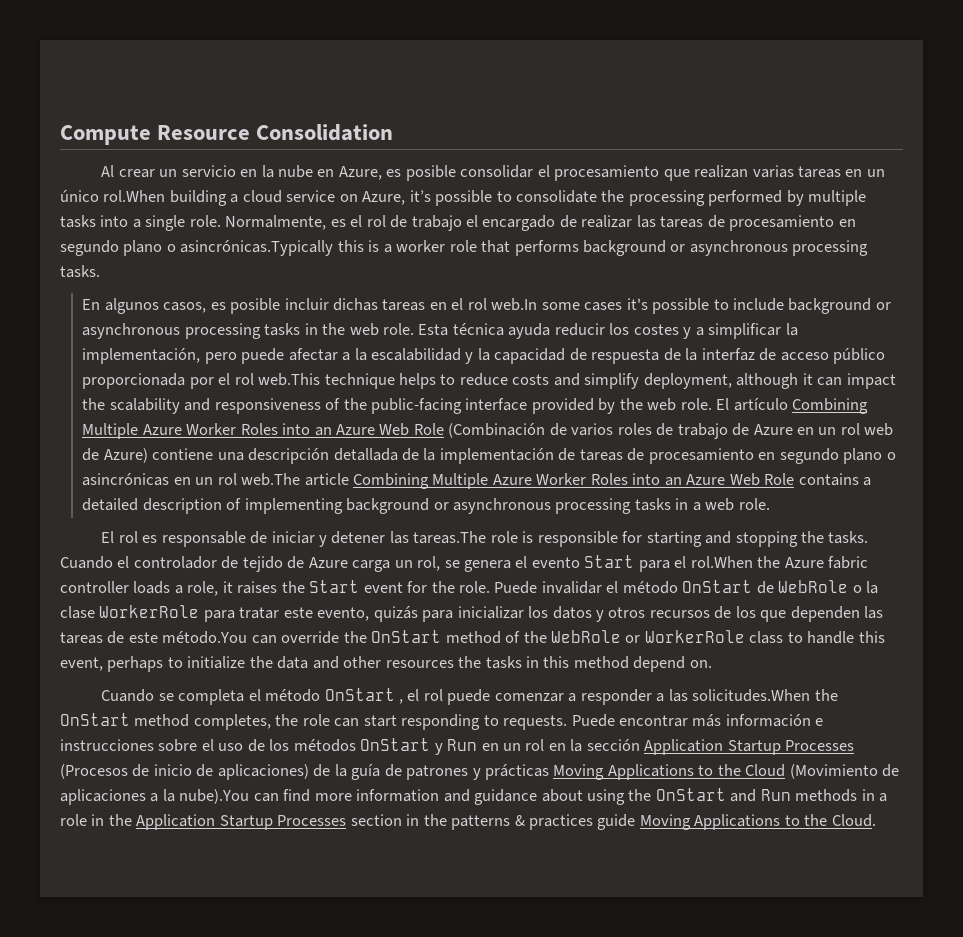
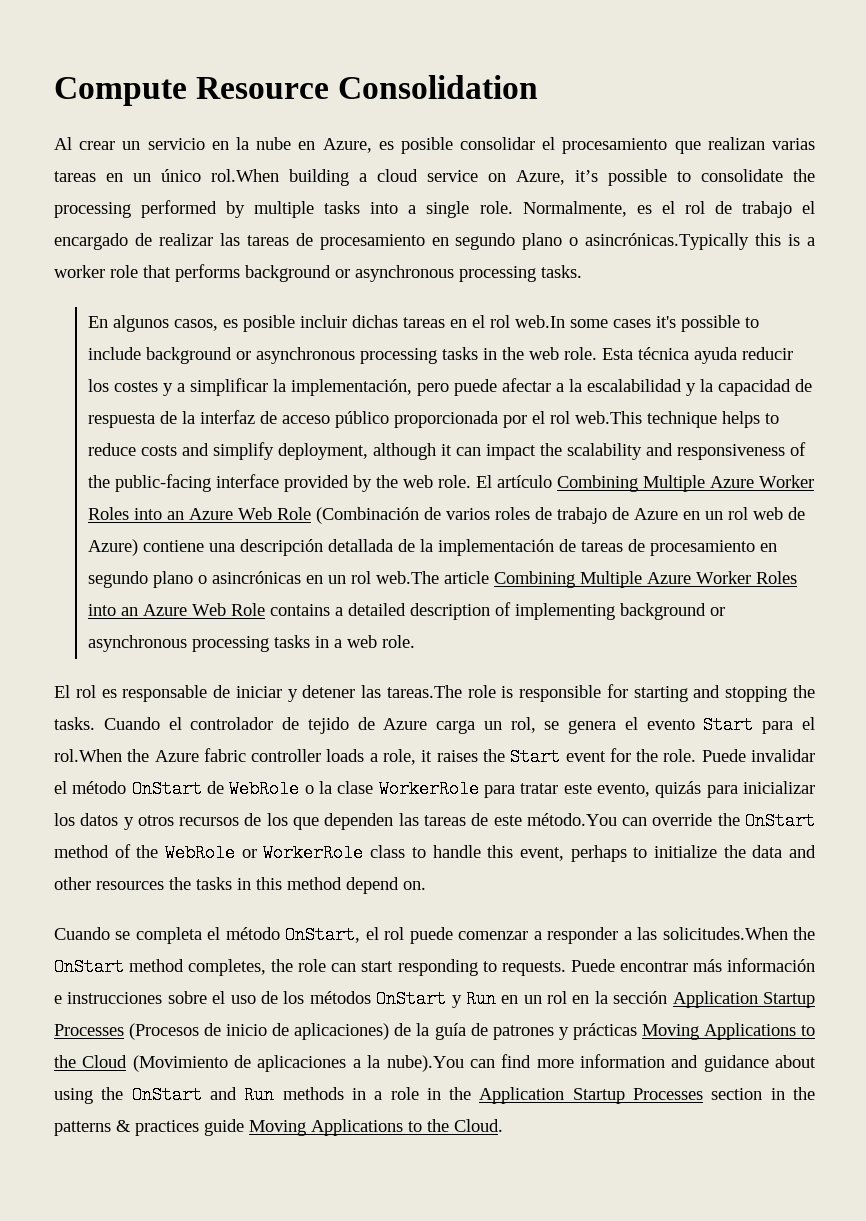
- Cuando se completa el método OnStart , el rol puede comenzar a responder a las solicitudes.When the OnStart method completes, the role can start responding to requests.
+ Cuando se completa el método OnStart, el rol puede comenzar a responder a las solicitudes.When the OnStart method completes, the role can start responding to requests.

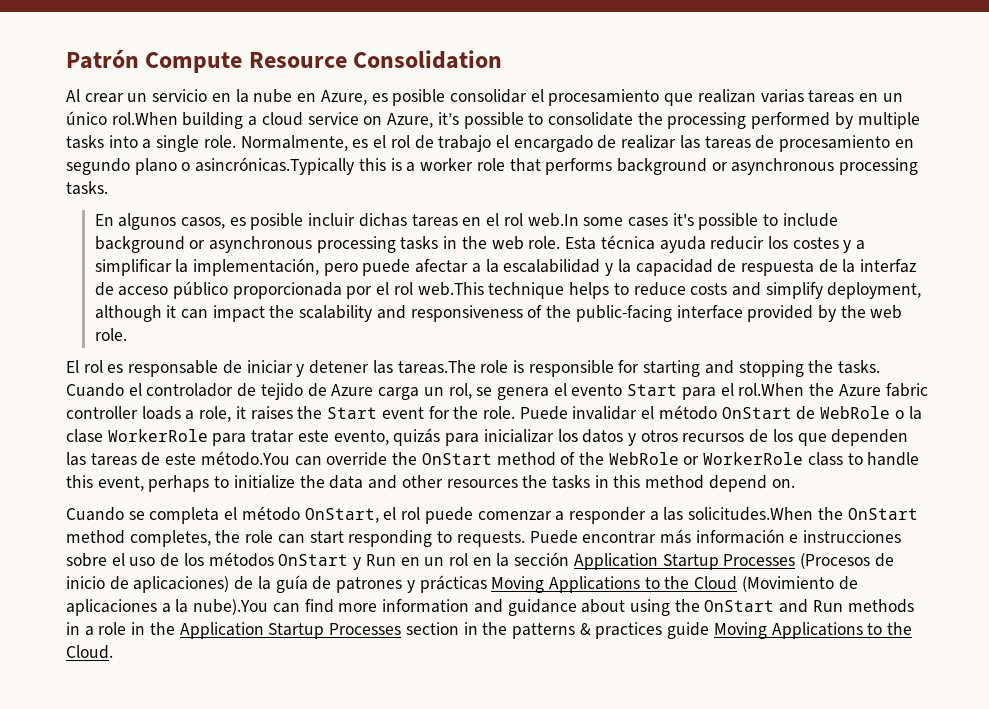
- Compute Resource Consolidation
+ Patrón Compute Resource Consolidation
- El artículo Combining Multiple Azure Worker Roles into an Azure Web Role (Combinación de varios roles de trabajo de Azure en un rol web de Azure) contiene una descripción detallada de la implementación de tareas de procesamiento en segundo plano o asincrónicas en un rol web.The article Combining Multiple Azure Worker Roles into an Azure Web Role contains a detailed description of implementing background or asynchronous processing tasks in a web role.

